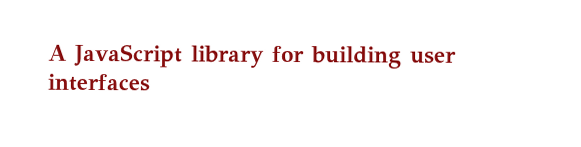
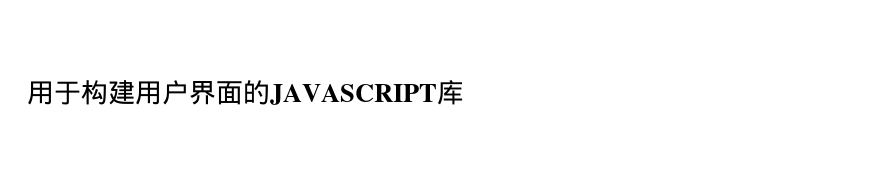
- A JavaScript library for building user interfaces
+ 用于构建用户界面的JAVASCRIPT库

